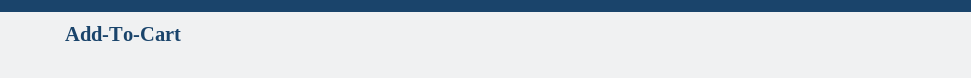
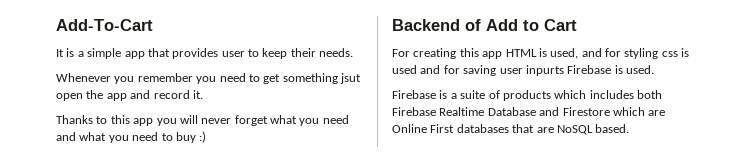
+ It is a simple app that provides user to keep their needs.
+ Whenever you remember you need to get something jsut open the app and record it.
+ Thanks to this app you will never forget what you need and what you need to buy :)
+ Backend of Add to Cart
+ For creating this app HTML is used, and for styling css is used and for saving user inpurts Firebase is used.
+ Firebase is a suite of products which includes both Firebase Realtime Database and Firestore which are Online First databases that are NoSQL based.

